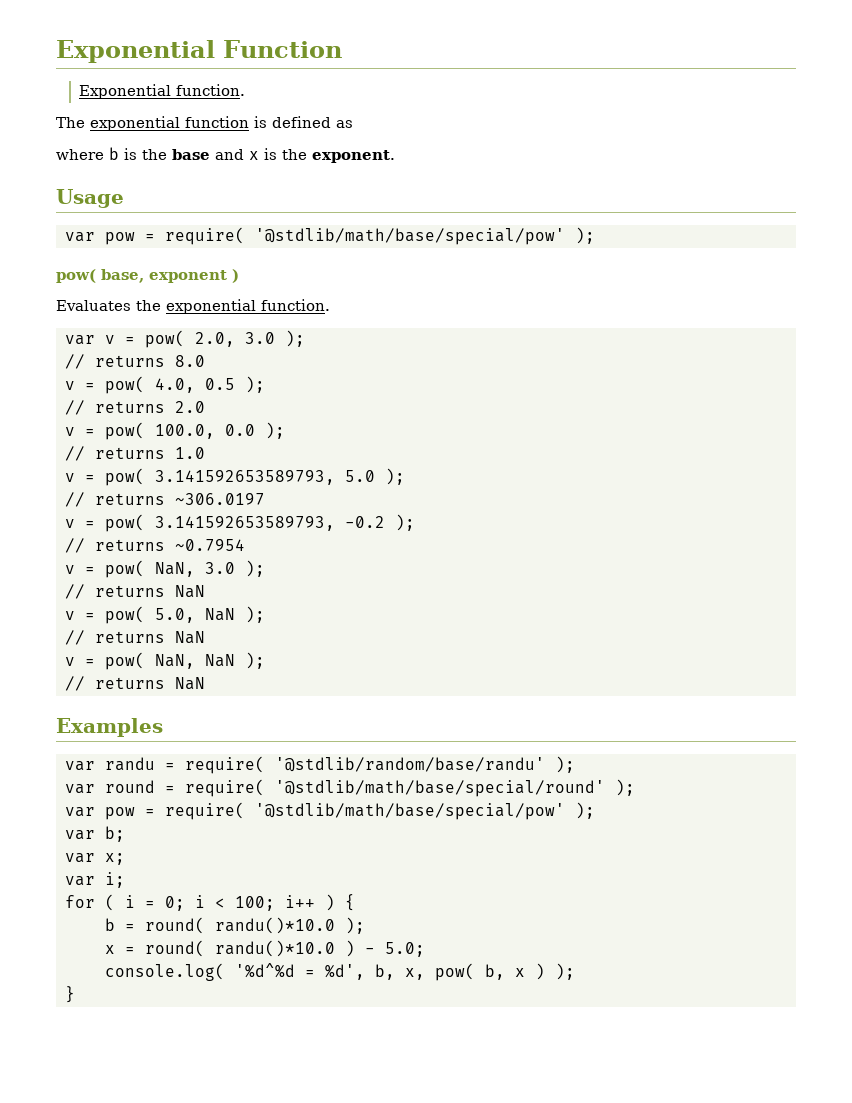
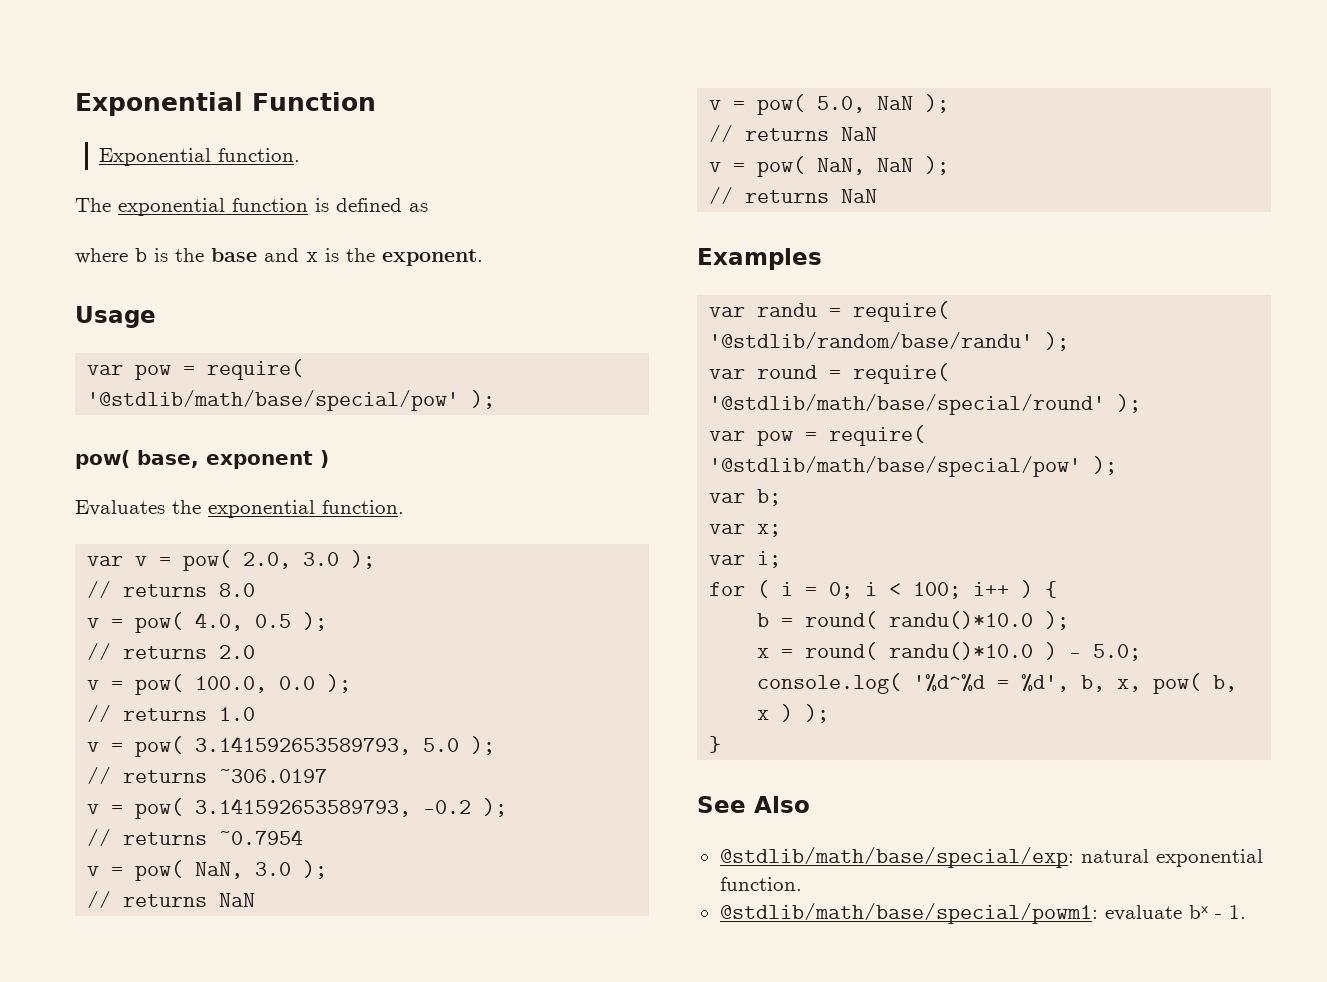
+ See Also
+ @stdlib/math/base/special/exp: natural exponential function.
+ @stdlib/math/base/special/powm1: evaluate bˣ - 1.

